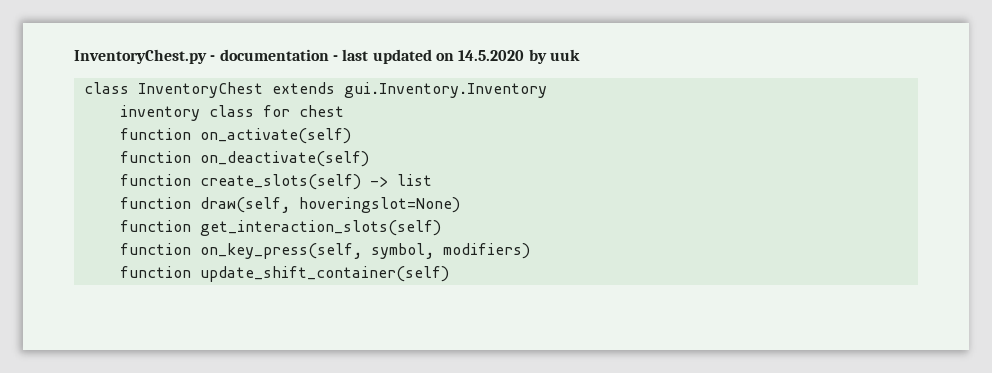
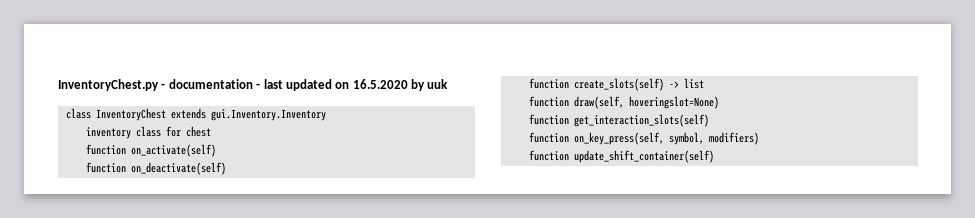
- InventoryChest.py - documentation - last updated on 14.5.2020 by uuk
+ InventoryChest.py - documentation - last updated on 16.5.2020 by uuk

